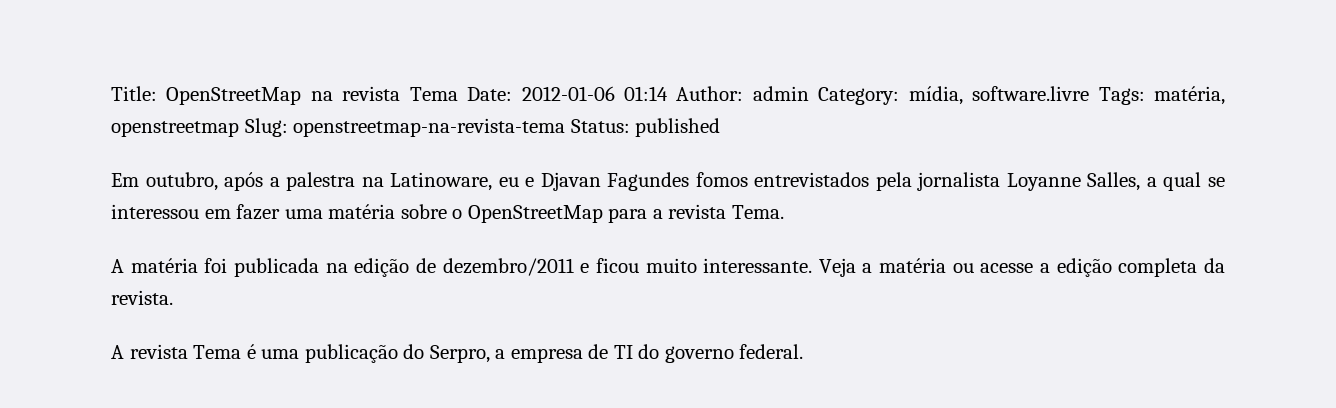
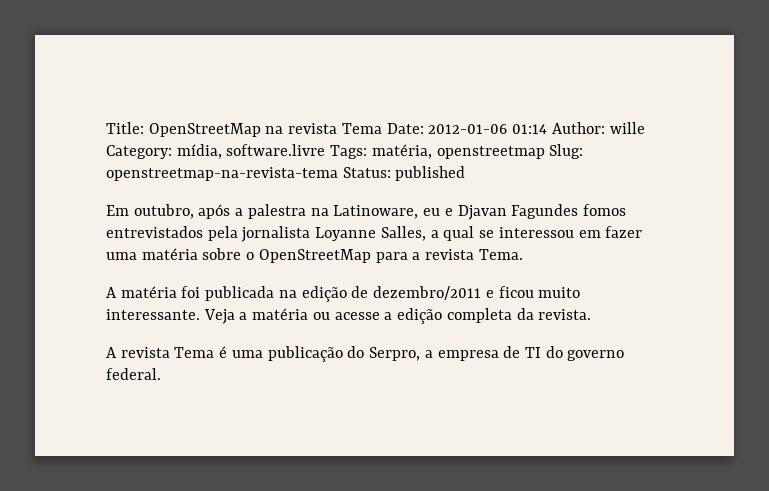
- Title: OpenStreetMap na revista Tema Date: 2012-01-06 01:14 Author: admin Category: mídia, software.livre Tags: matéria, openstreetmap Slug: openstreetmap-na-revista-tema Status: published
+ Title: OpenStreetMap na revista Tema Date: 2012-01-06 01:14 Author: wille Category: mídia, software.livre Tags: matéria, openstreetmap Slug: openstreetmap-na-revista-tema Status: published

